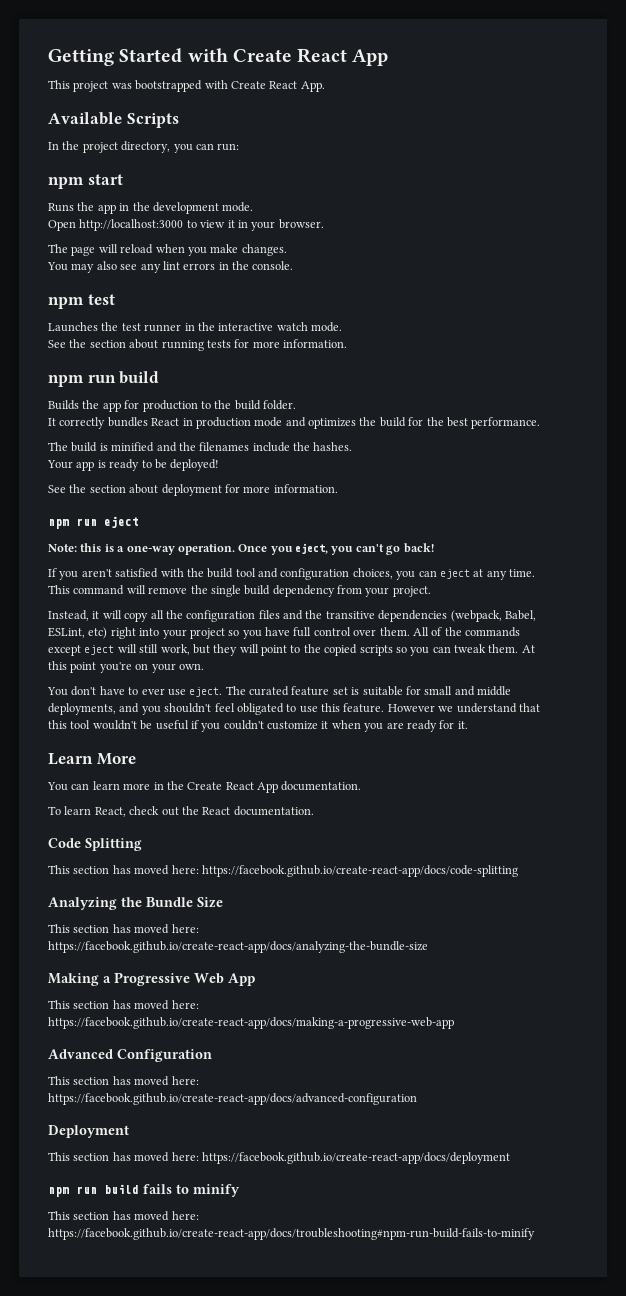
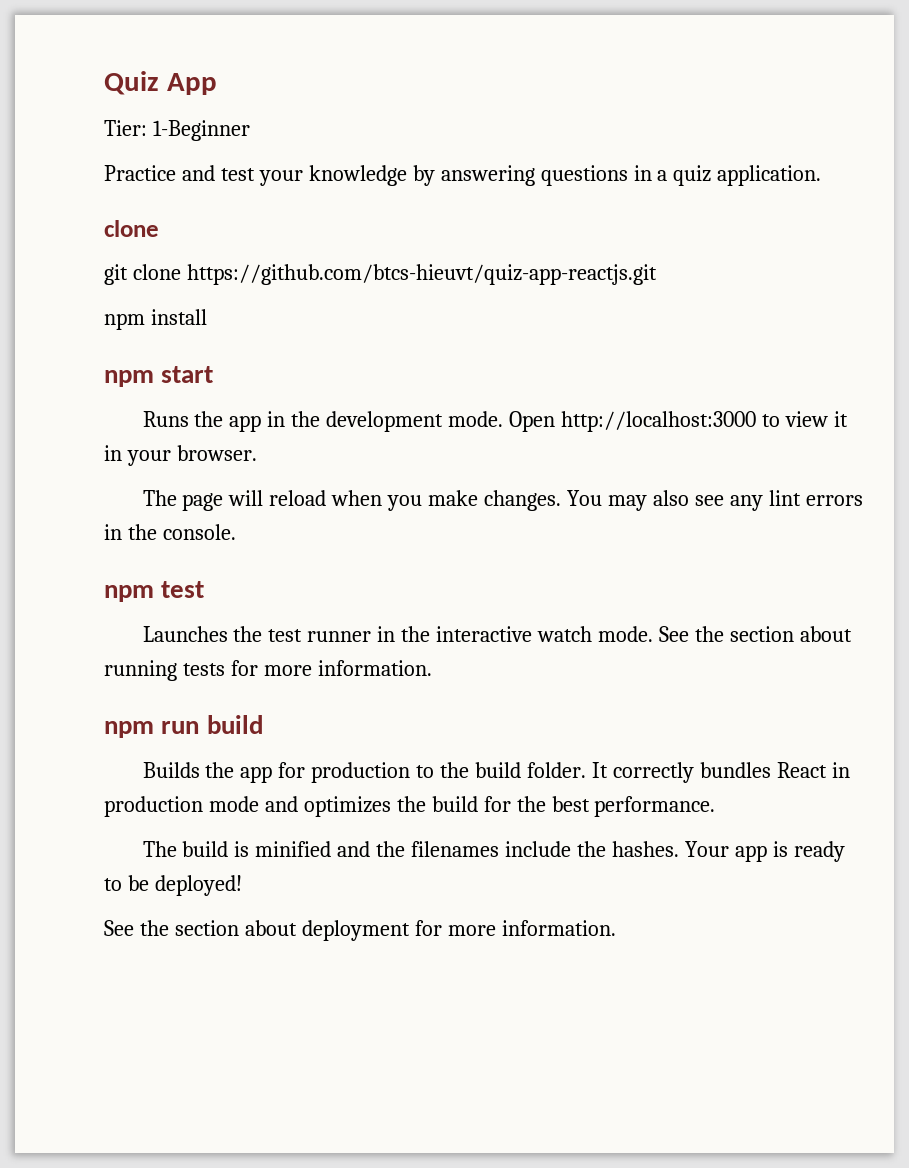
- Getting Started with Create React App
- This project was bootstrapped with Create React App.
- Available Scripts
- In the project directory, you can run:
+ Quiz App
+ Tier: 1-Beginner
+ Practice and test your knowledge by answering questions in a quiz application.
+ clone
+ git clone https://github.com/btcs-hieuvt/quiz-app-reactjs.git
+ npm install
- Runs the app in the development mode.
- Open http://localhost:3000 to view it in your browser.
+ Runs the app in the development mode. Open http://localhost:3000 to view it in your browser.
- The page will reload when you make changes.
- You may also see any lint errors in the console.
+ The page will reload when you make changes. You may also see any lint errors in the console.
- Launches the test runner in the interactive watch mode.
- See the section about running tests for more information.
+ Launches the test runner in the interactive watch mode. See the section about running tests for more information.
- Builds the app for production to the build folder.
- It correctly bundles React in production mode and optimizes the build for the best performance.
+ Builds the app for production to the build folder. It correctly bundles React in production mode and optimizes the build for the best performance.
- The build is minified and the filenames include the hashes.
- Your app is ready to be deployed!
+ The build is minified and the filenames include the hashes. Your app is ready to be deployed!
- npm run eject
- Note: this is a one-way operation. Once you eject, you can't go back!
- If you aren't satisfied with the build tool and configuration choices, you can eject at any time. This command will remove the single build dependency from your project.
- Instead, it will copy all the configuration files and the transitive dependencies (webpack, Babel, ESLint, etc) right into your project so you have full control over them. All of the commands except eject will still work, but they will point to the copied scripts so you can tweak them. At this point you're on your own.
- You don't have to ever use eject. The curated feature set is suitable for small and middle deployments, and you shouldn't feel obligated to use this feature. However we understand that this tool wouldn't be useful if you couldn't customize it when you are ready for it.
- Learn More
- You can learn more in the Create React App documentation.
- To learn React, check out the React documentation.
- Code Splitting
- This section has moved here: https://facebook.github.io/create-react-app/docs/code-splitting
- Analyzing the Bundle Size
- This section has moved here: https://facebook.github.io/create-react-app/docs/analyzing-the-bundle-size
- Making a Progressive Web App
- This section has moved here: https://facebook.github.io/create-react-app/docs/making-a-progressive-web-app
- Advanced Configuration
- This section has moved here: https://facebook.github.io/create-react-app/docs/advanced-configuration
- Deployment
- This section has moved here: https://facebook.github.io/create-react-app/docs/deployment
- npm run build fails to minify
- This section has moved here: https://facebook.github.io/create-react-app/docs/troubleshooting#npm-run-build-fails-to-minify

